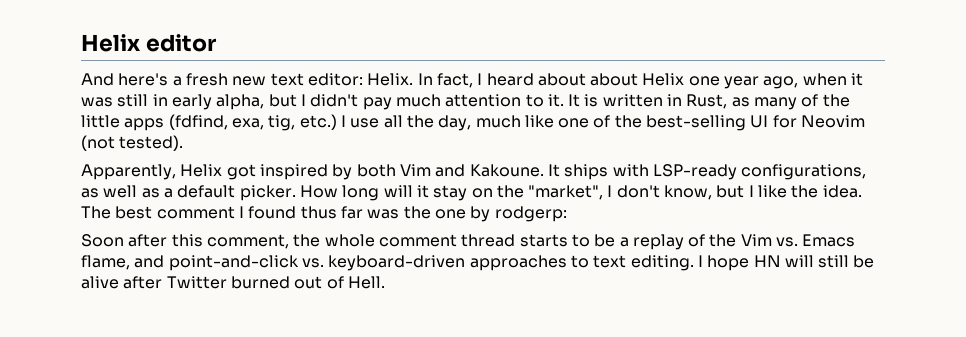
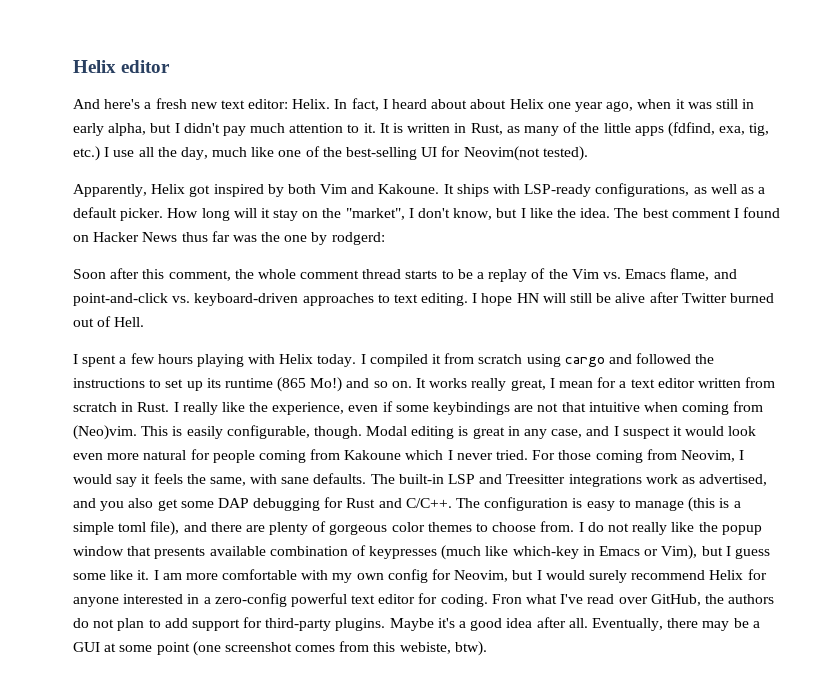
- It is written in Rust, as many of the little apps (fdfind, exa, tig, etc.) I use all the day, much like one of the best-selling UI for Neovim (not tested).
+ It is written in Rust, as many of the little apps (fdfind, exa, tig, etc.) I use all the day, much like one of the best-selling UI for Neovim(not tested).
- The best comment I found thus far was the one by rodgerp:
+ The best comment I found on Hacker News thus far was the one by rodgerd:
+ I spent a few hours playing with Helix today. I compiled it from scratch using cargo and followed the instructions to set up its runtime (865 Mo!) and so on. It works really great, I mean for a text editor written from scratch in Rust. I really like the experience, even if some keybindings are not that intuitive when coming from (Neo)vim. This is easily configurable, though. Modal editing is great in any case, and I suspect it would look even more natural for people coming from Kakoune which I never tried. For those coming from Neovim, I would say it feels the same, with sane defaults. The built-in LSP and Treesitter integrations work as advertised, and you also get some DAP debugging for Rust and C/C++. The configuration is easy to manage (this is a simple toml file), and there are plenty of gorgeous color themes to choose from. I do not really like the popup window that presents available combination of keypresses (much like which-key in Emacs or Vim), but I guess some like it. I am more comfortable with my own config for Neovim, but I would surely recommend Helix for anyone interested in a zero-config powerful text editor for coding. Fron what I've read over GitHub, the authors do not plan to add support for third-party plugins. Maybe it's a good idea after all. Eventually, there may be a GUI at some point (one screenshot comes from this webiste, btw).

